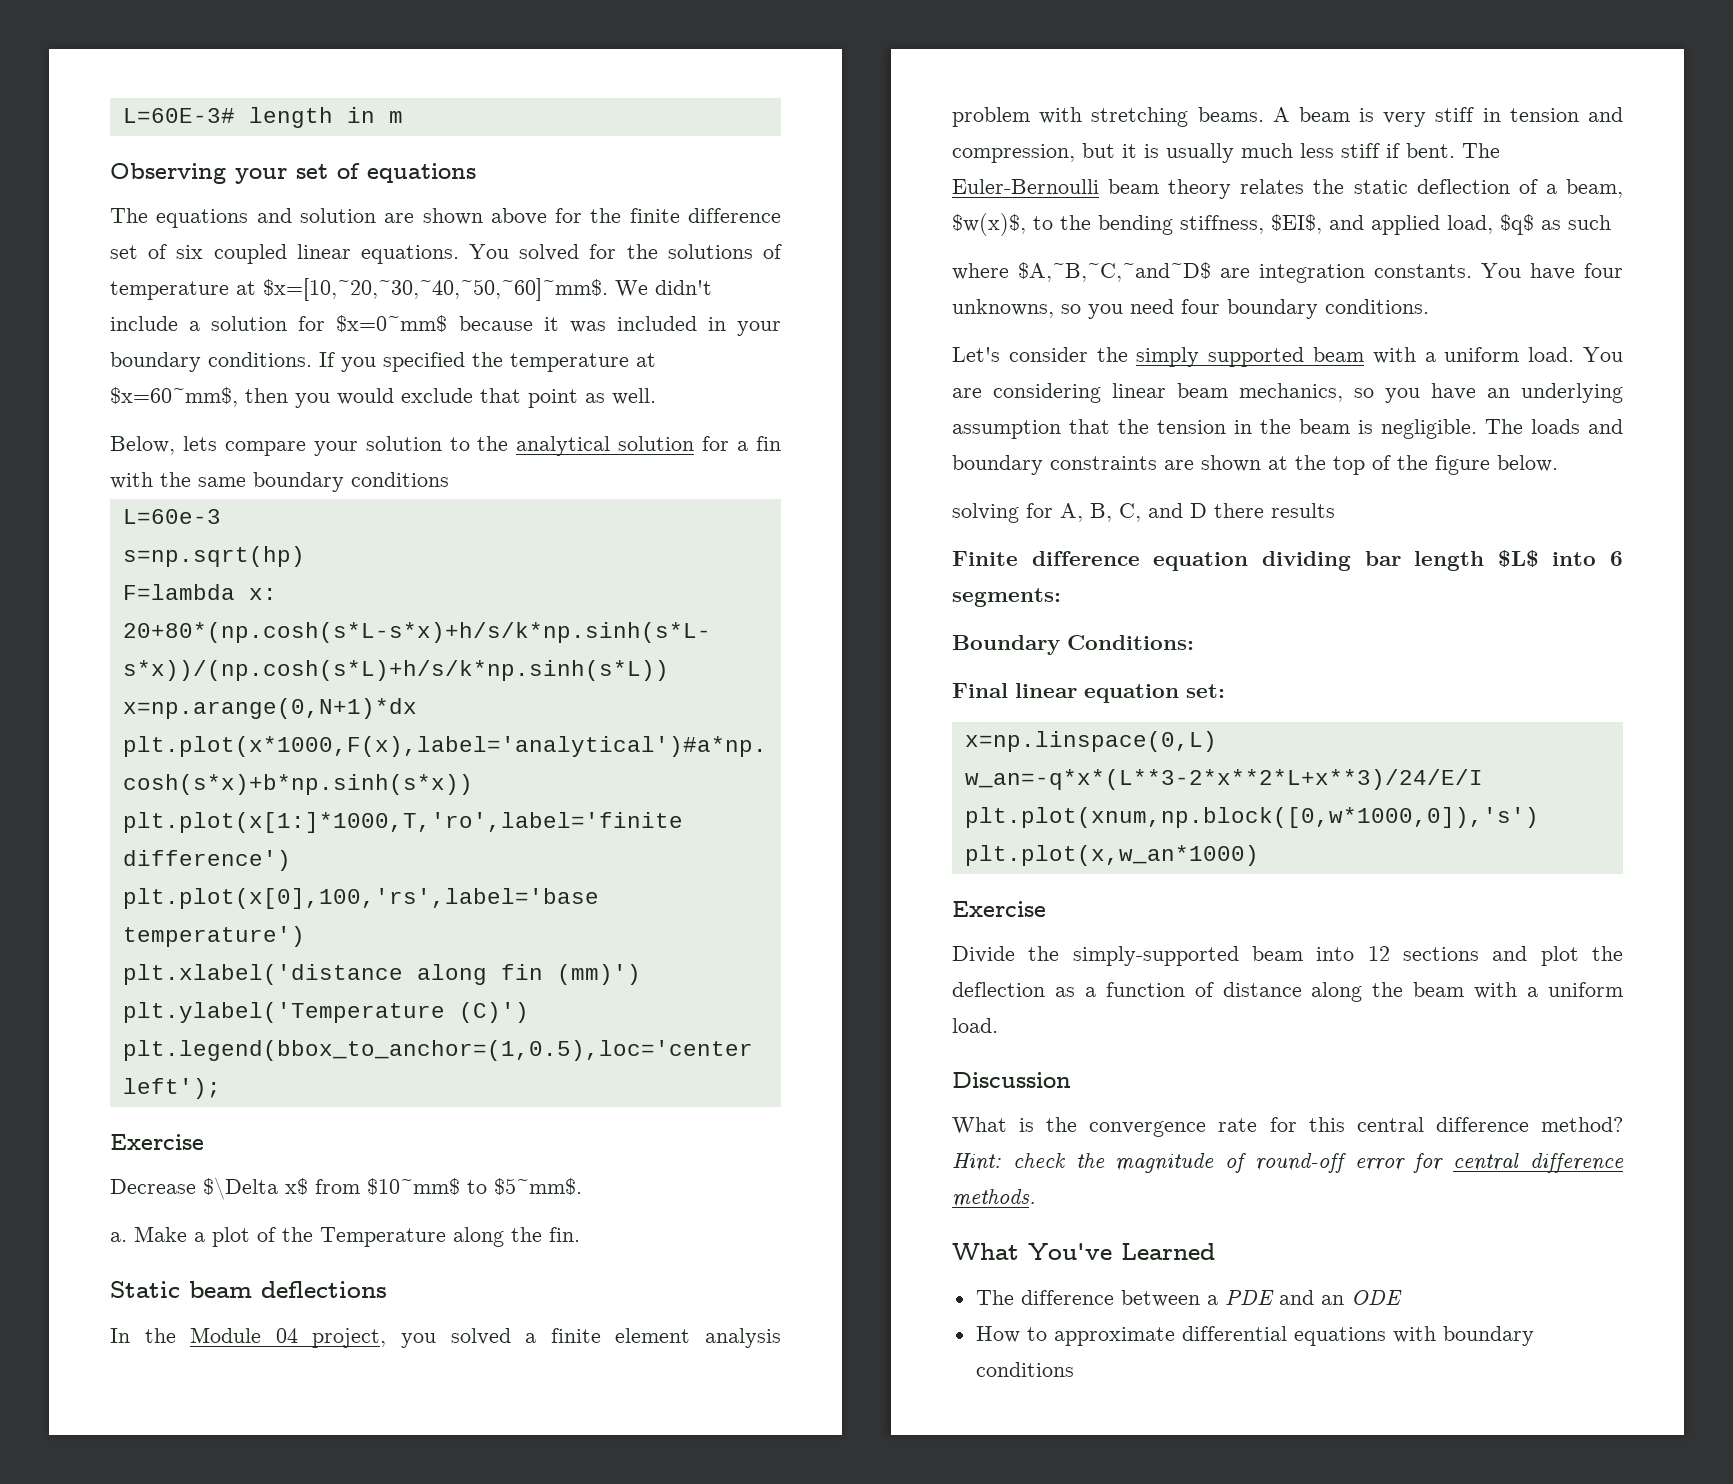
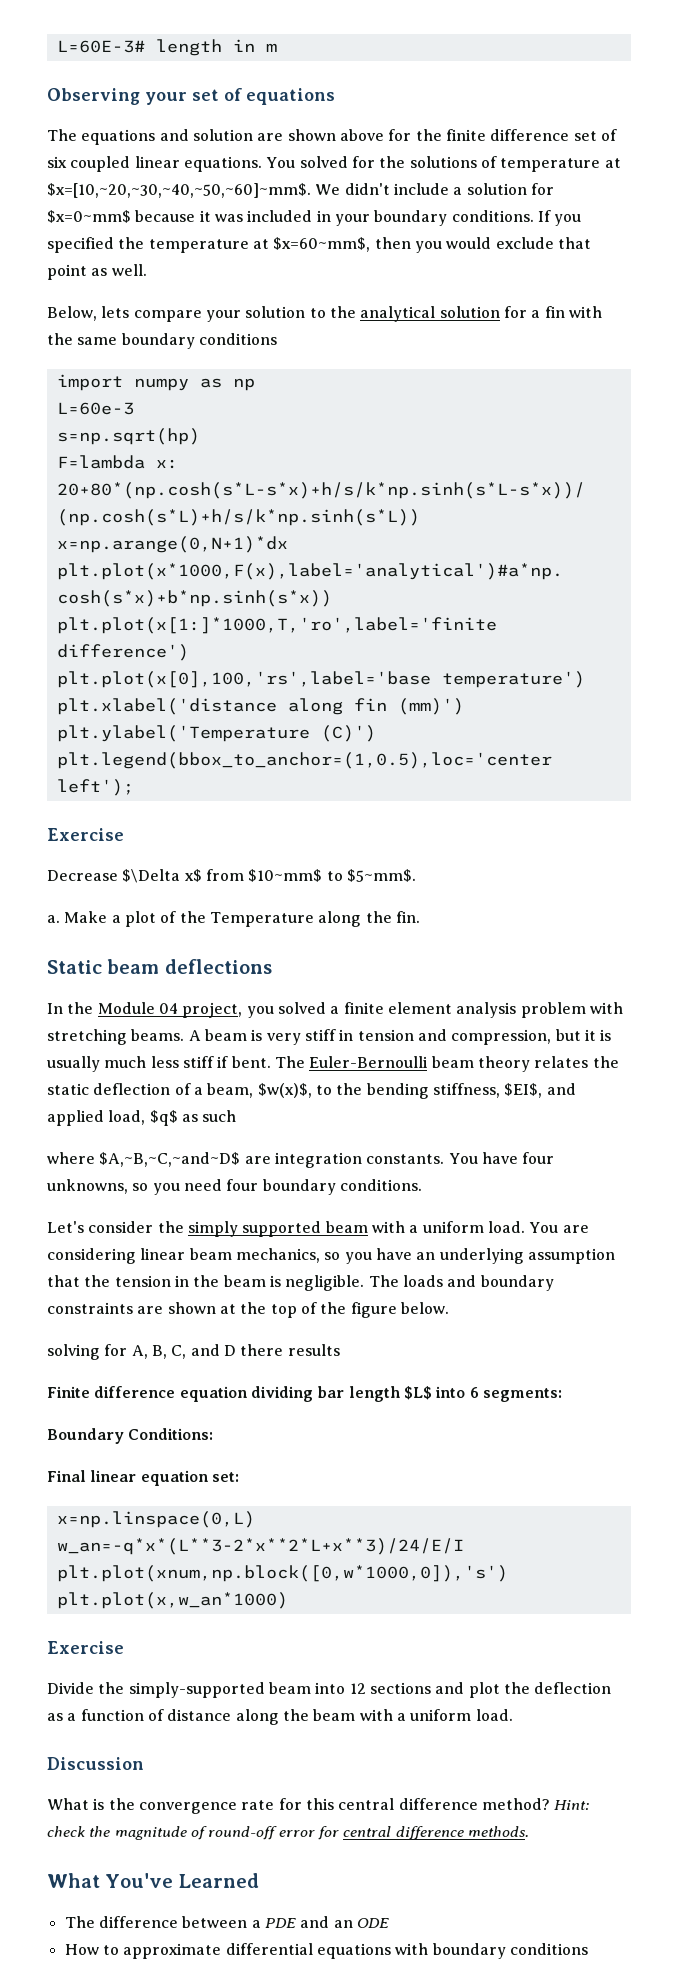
+ import numpy as np

